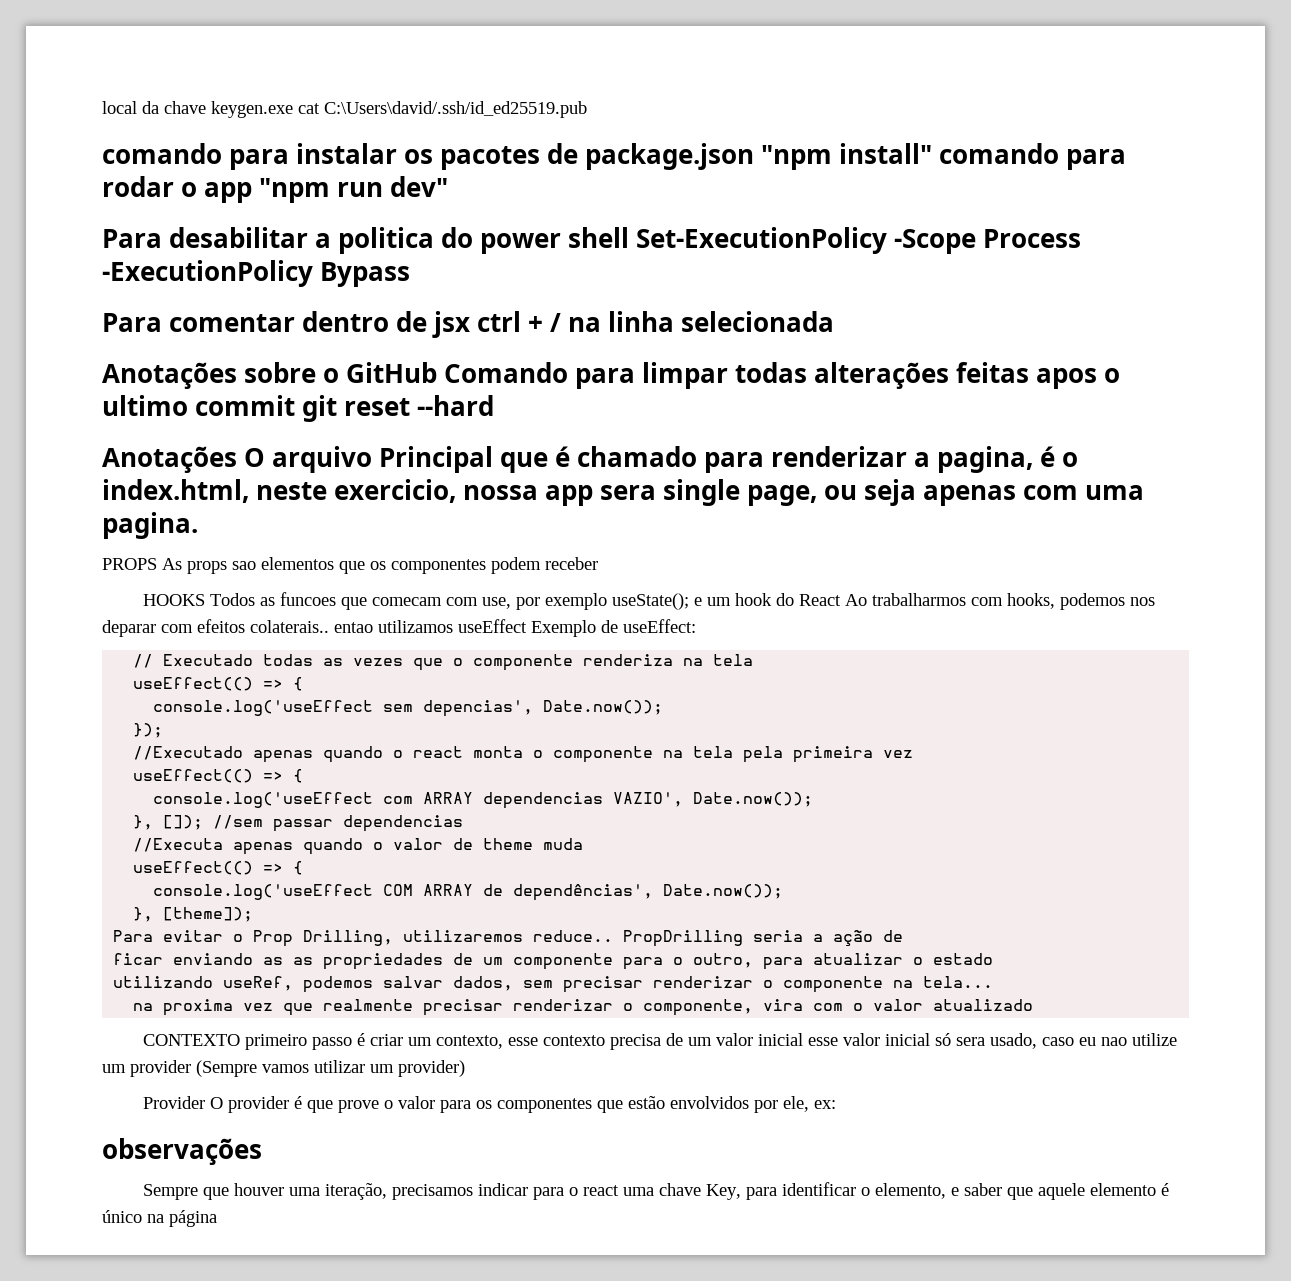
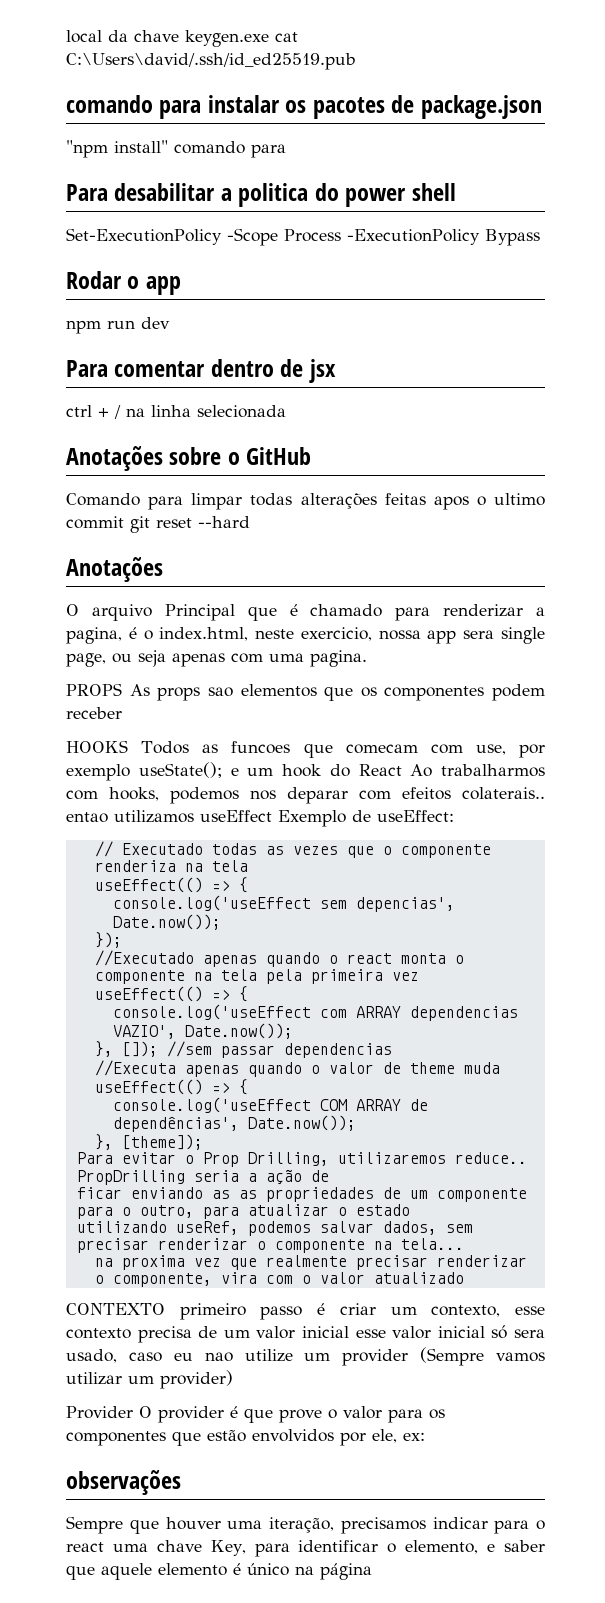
- comando para instalar os pacotes de package.json "npm install" comando para rodar o app "npm run dev"
+ comando para instalar os pacotes de package.json
+ "npm install" comando para
- Para desabilitar a politica do power shell Set-ExecutionPolicy -Scope Process -ExecutionPolicy Bypass
+ Para desabilitar a politica do power shell
+ Set-ExecutionPolicy -Scope Process -ExecutionPolicy Bypass
+ Rodar o app
+ npm run dev
- Para comentar dentro de jsx ctrl + / na linha selecionada
+ Para comentar dentro de jsx
+ ctrl + / na linha selecionada
- Anotações sobre o GitHub Comando para limpar todas alterações feitas apos o ultimo commit git reset --hard
- Anotações O arquivo Principal que é chamado para renderizar a pagina, é o index.html, neste exercicio, nossa app sera single page, ou seja apenas com uma pagina.
+ Anotações sobre o GitHub
+ Comando para limpar todas alterações feitas apos o ultimo commit git reset --hard
+ Anotações
+ O arquivo Principal que é chamado para renderizar a pagina, é o index.html, neste exercicio, nossa app sera single page, ou seja apenas com uma pagina.

